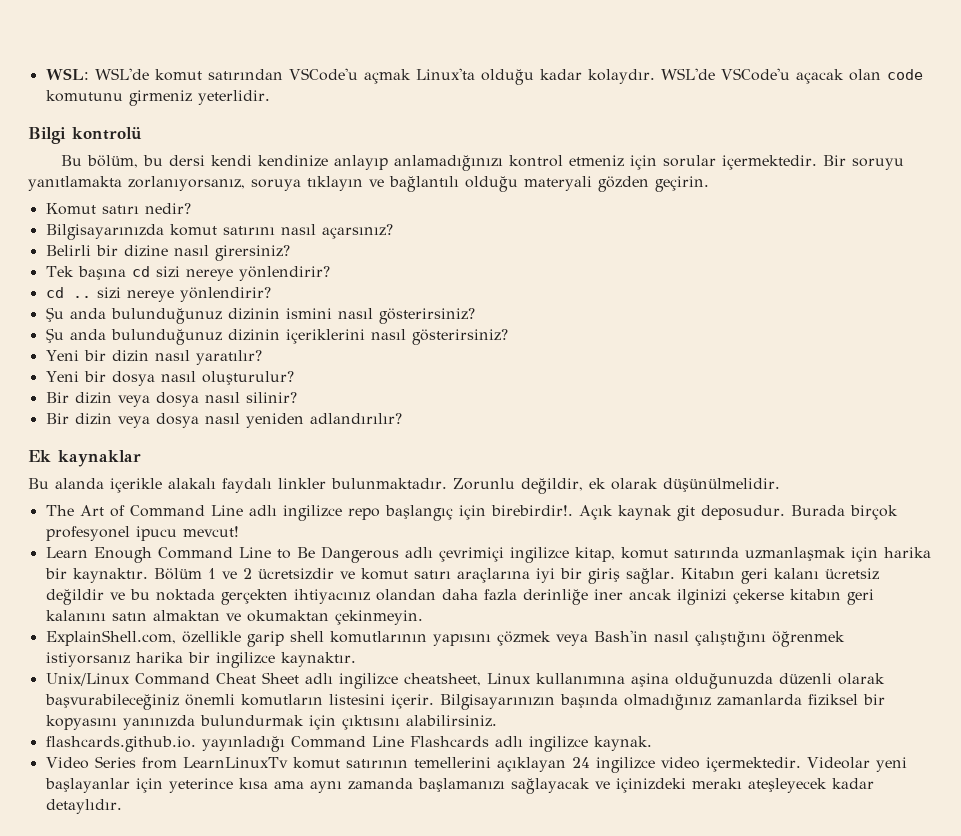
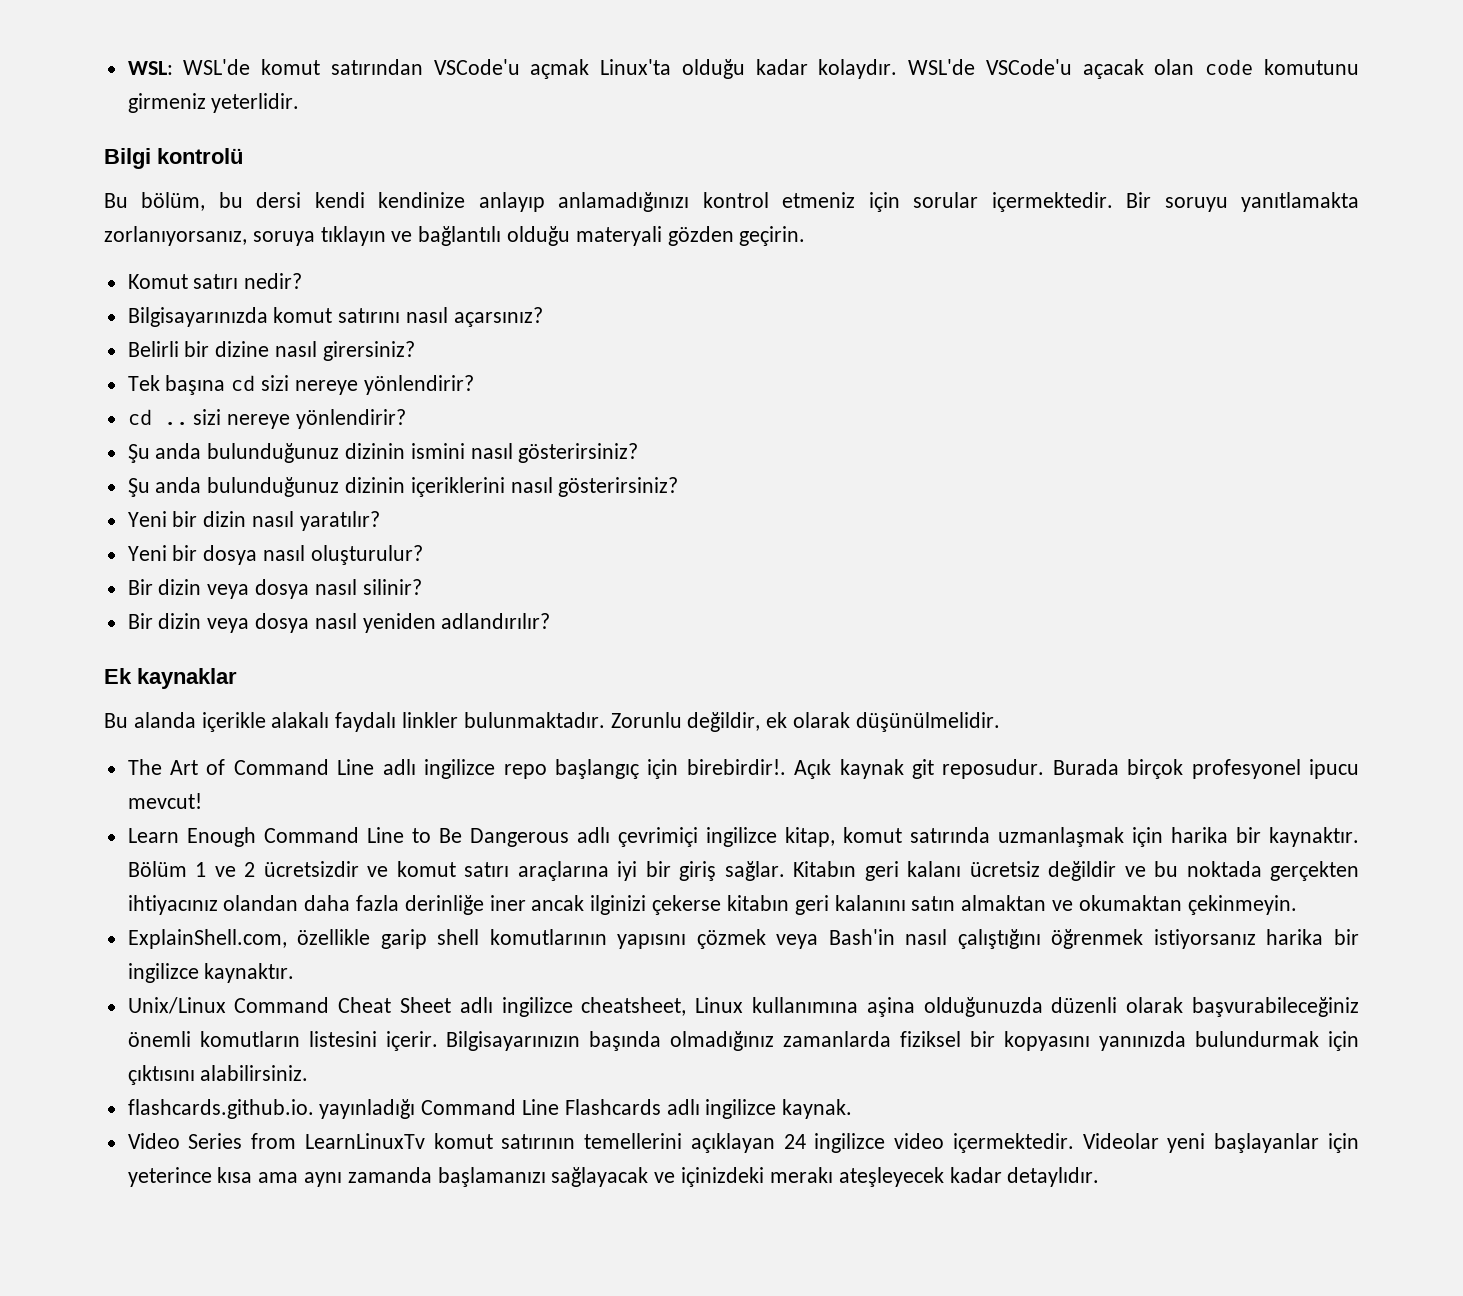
- Açık kaynak git deposudur.
+ Açık kaynak git reposudur.

